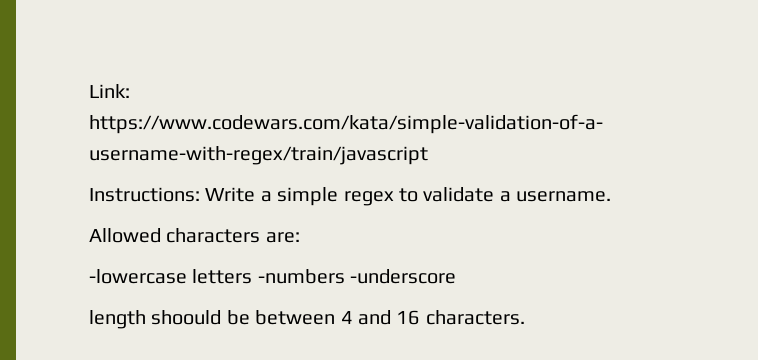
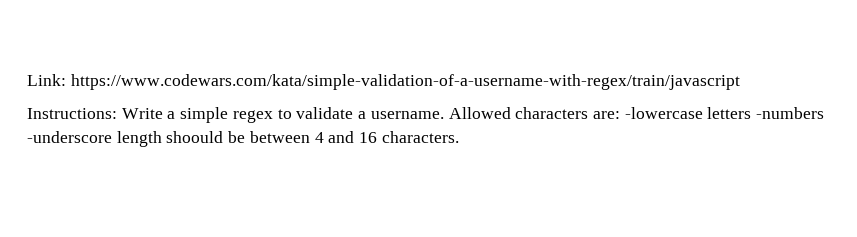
- Instructions: Write a simple regex to validate a username.
- Allowed characters are:
- -lowercase letters -numbers -underscore
- length shoould be between 4 and 16 characters.
+ Instructions: Write a simple regex to validate a username. Allowed characters are: -lowercase letters -numbers -underscore length shoould be between 4 and 16 characters.

